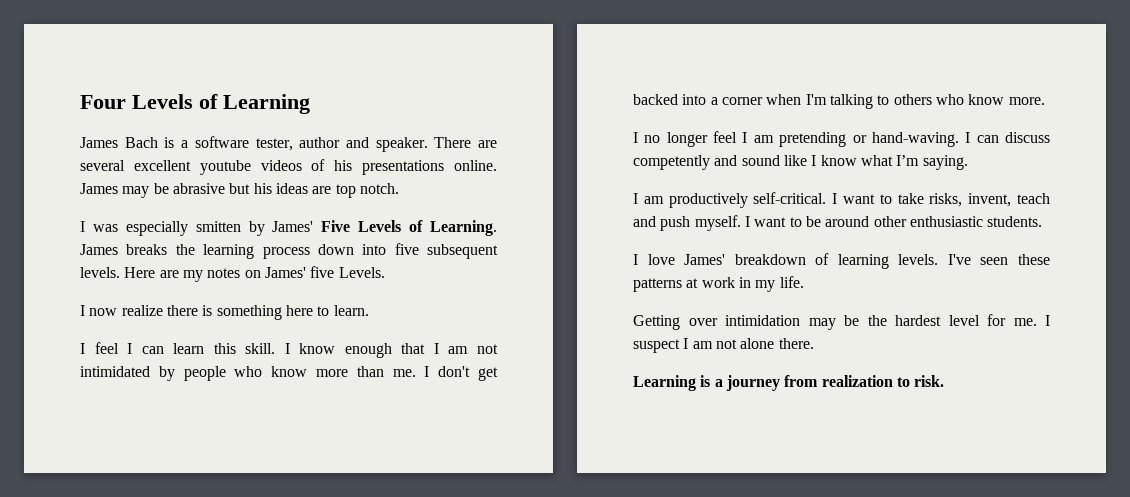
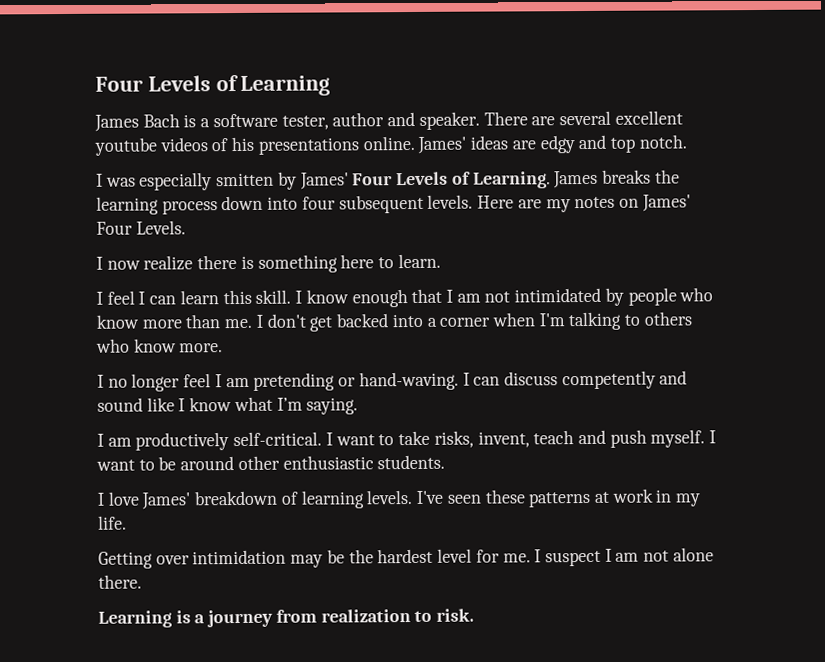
- James may be abrasive but his ideas are top notch.
+ James' ideas are edgy and top notch.
- I was especially smitten by James' Five Levels of Learning.
+ I was especially smitten by James' Four Levels of Learning.
- James breaks the learning process down into five subsequent levels.
+ James breaks the learning process down into four subsequent levels.
- Here are my notes on James' five Levels.
+ Here are my notes on James' Four Levels.

